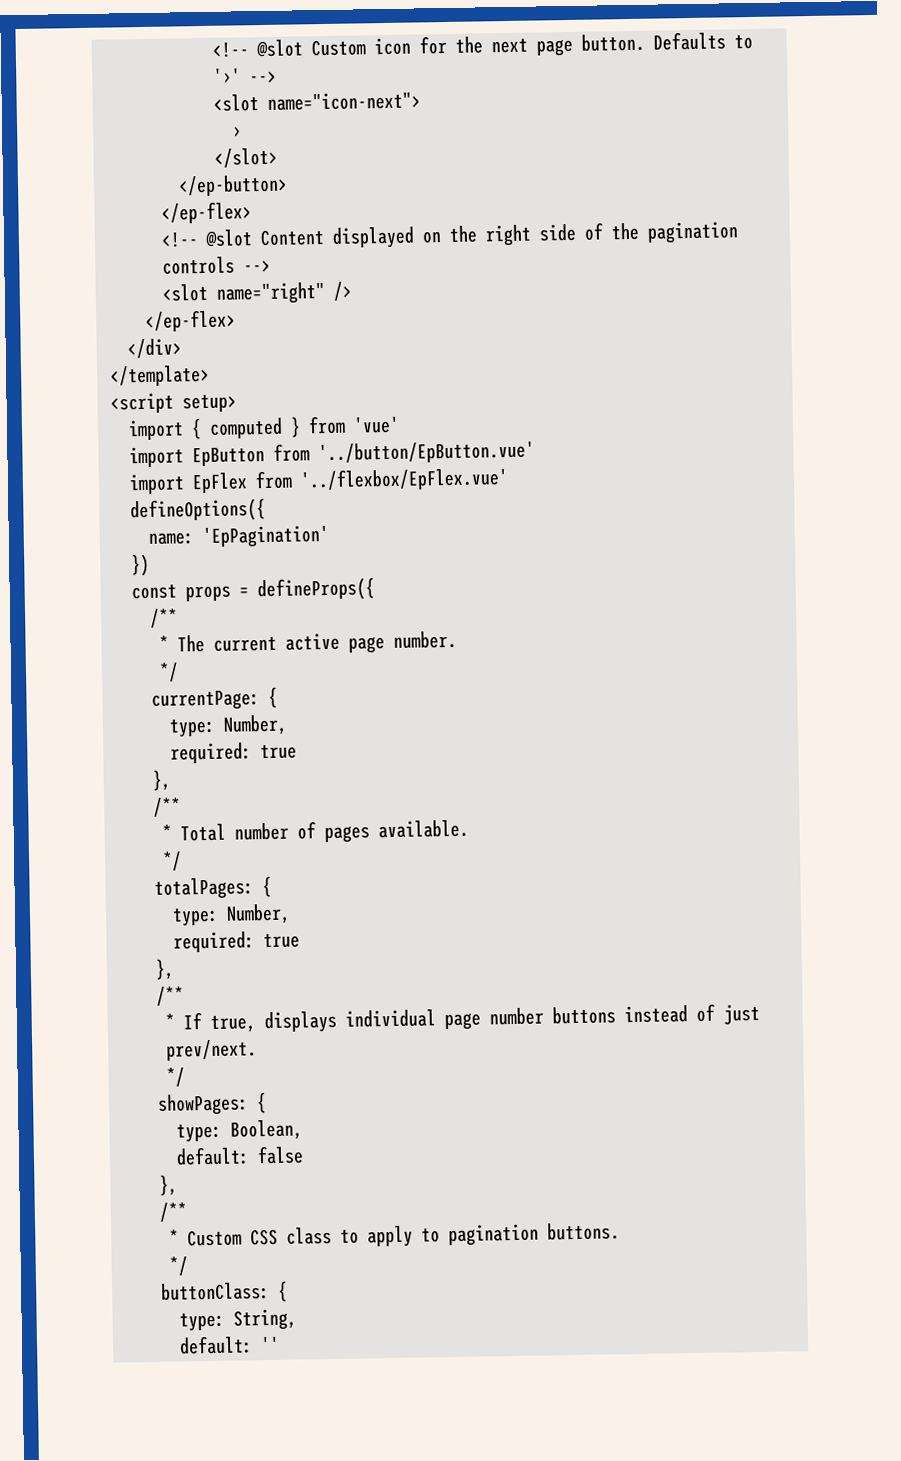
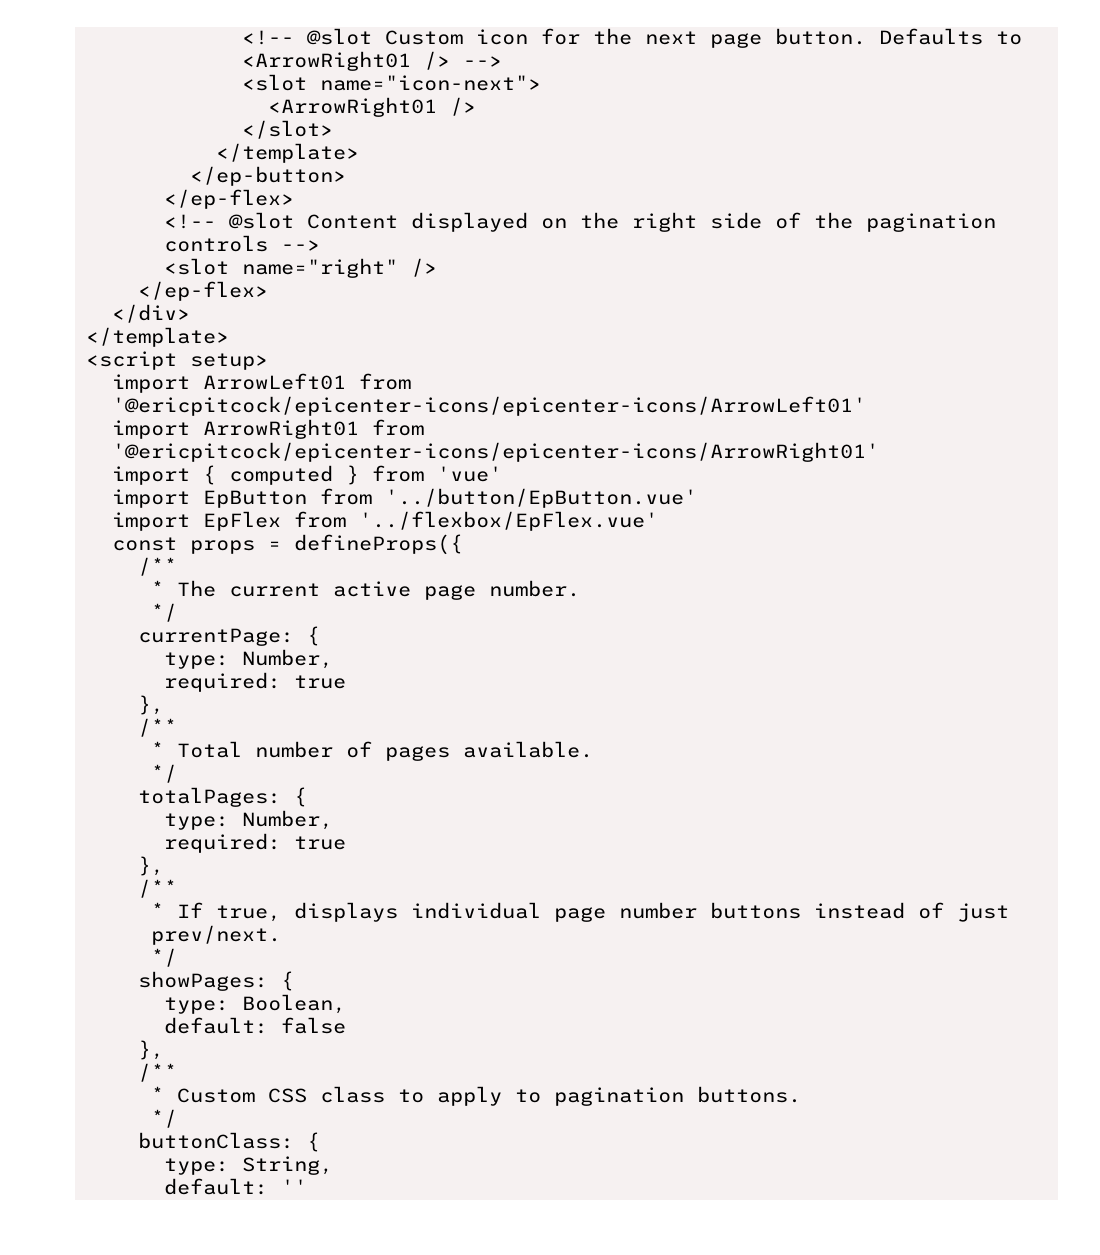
- Defaults to '›' -->
+ Defaults to <ArrowRight01 /> -->
  <slot name="icon-next">
- ›
+ <ArrowRight01 />
  </slot>
+ </template>
+ import ArrowLeft01 from '@ericpitcock/epicenter-icons/epicenter-icons/ArrowLeft01'
+ import ArrowRight01 from '@ericpitcock/epicenter-icons/epicenter-icons/ArrowRight01'
- defineOptions({
- name: 'EpPagination'
- })

